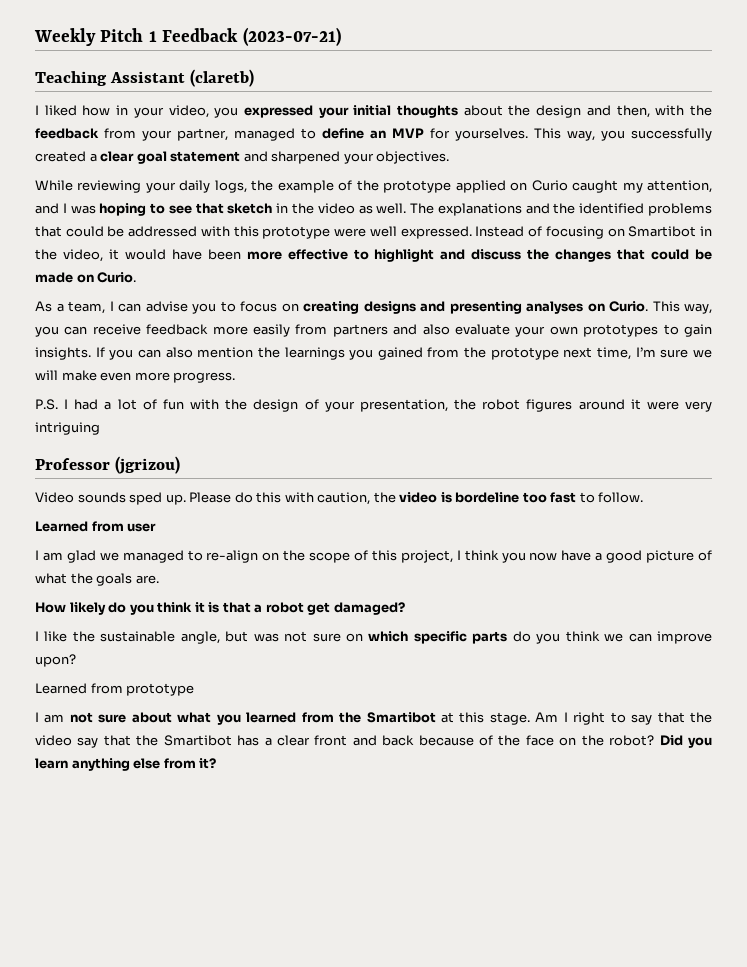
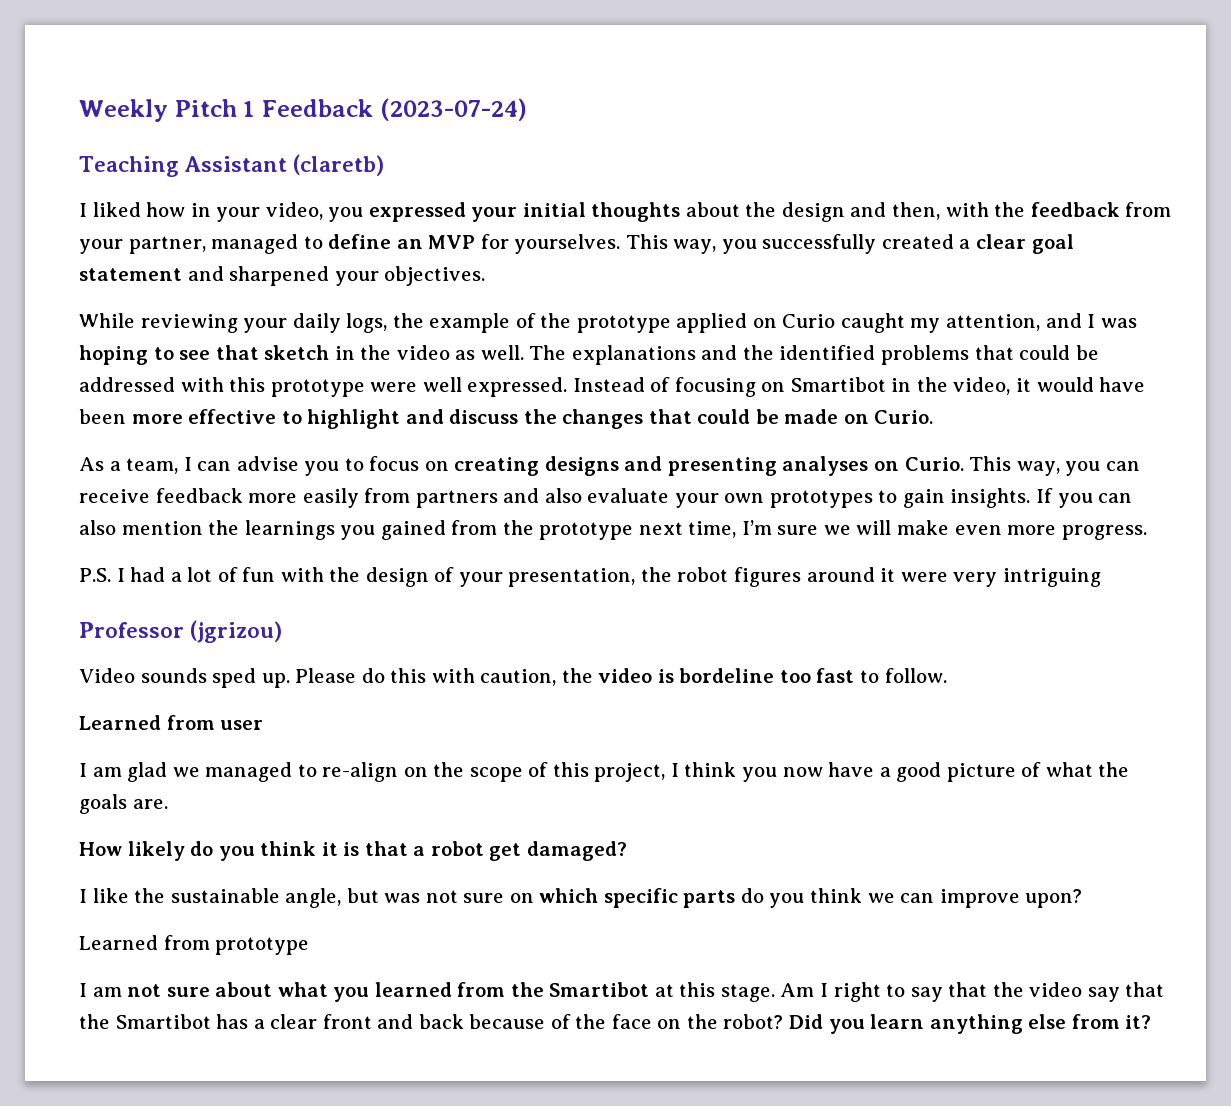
- Weekly Pitch 1 Feedback (2023-07-21)
+ Weekly Pitch 1 Feedback (2023-07-24)

